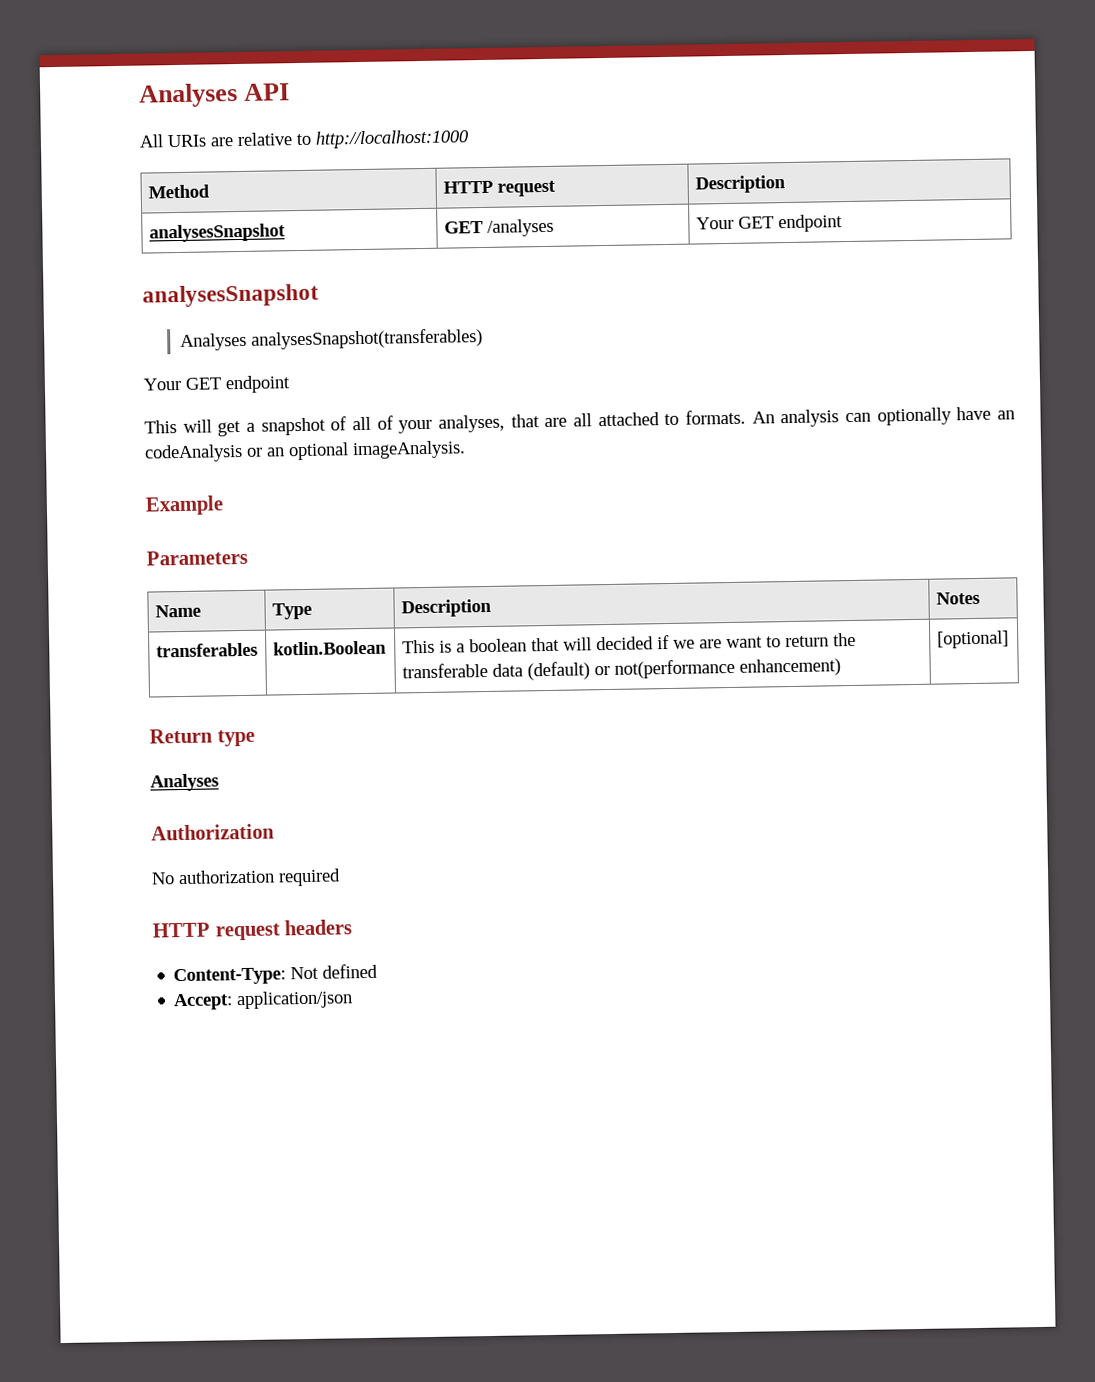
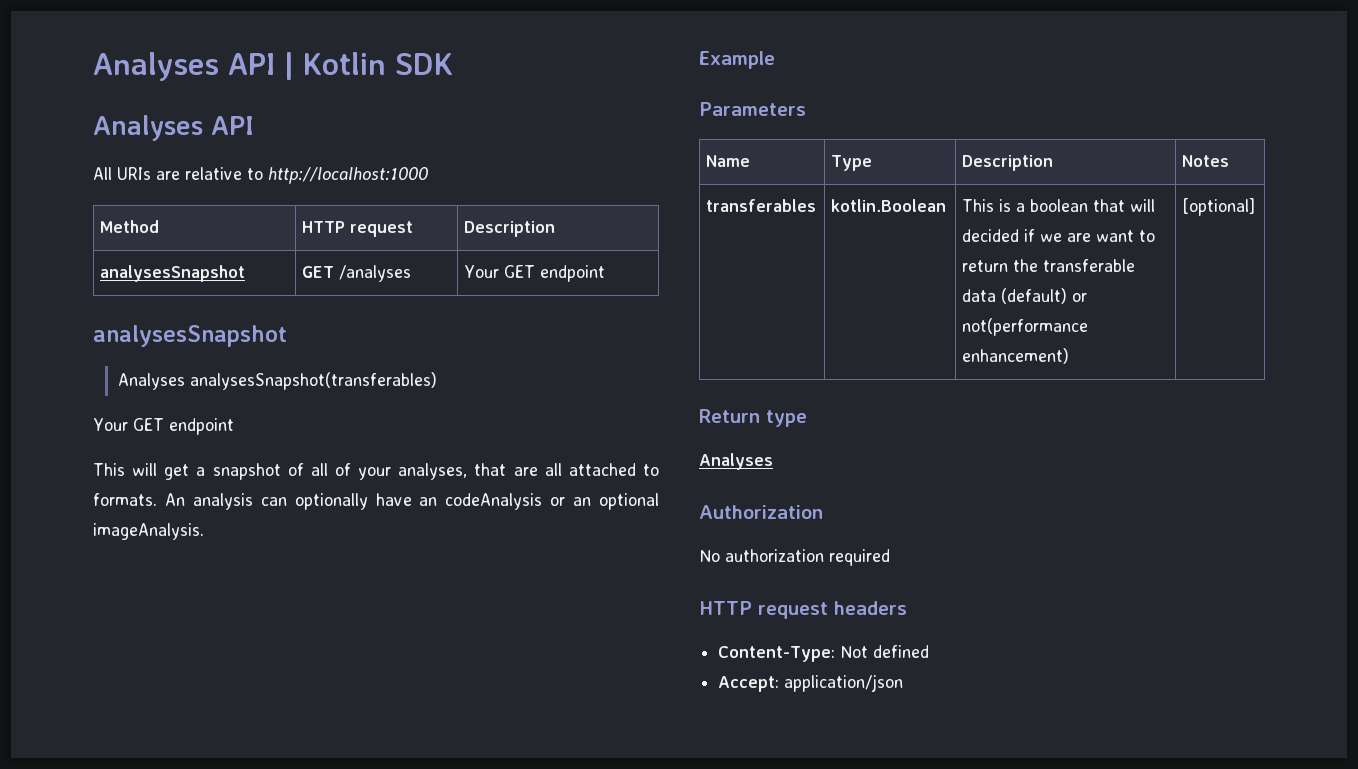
+ Analyses API | Kotlin SDK

